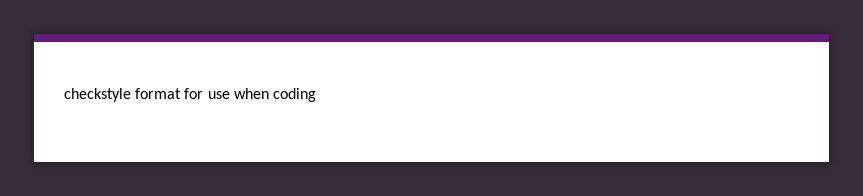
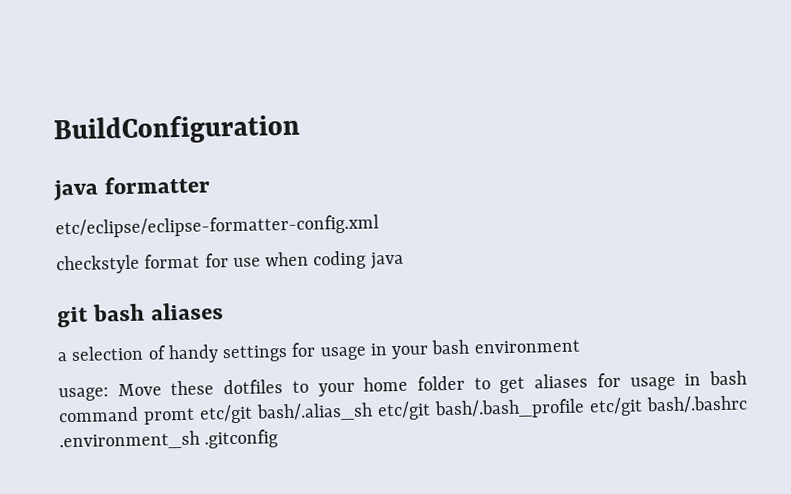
+ BuildConfiguration
+ java formatter
+ etc/eclipse/eclipse-formatter-config.xml
- checkstyle format for use when coding
+ checkstyle format for use when coding java
+ git bash aliases
+ a selection of handy settings for usage in your bash environment
+ usage: Move these dotfiles to your home folder to get aliases for usage in bash command promt etc/git bash/.alias_sh etc/git bash/.bash_profile etc/git bash/.bashrc .environment_sh .gitconfig

